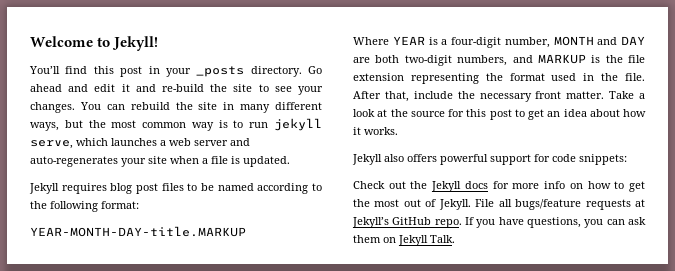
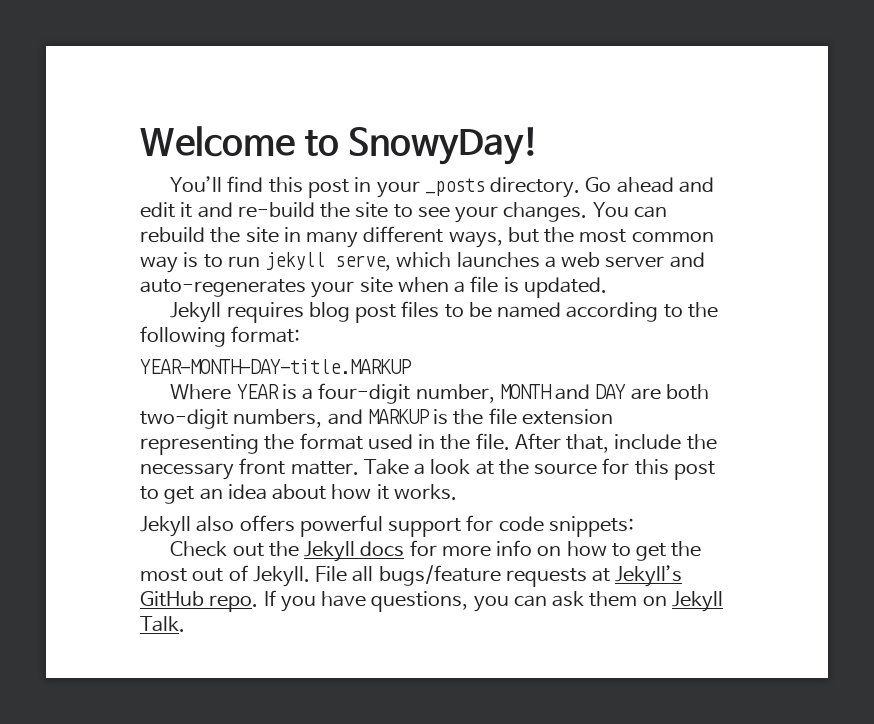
- Welcome to Jekyll!
+ Welcome to SnowyDay!

